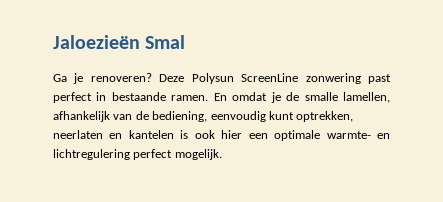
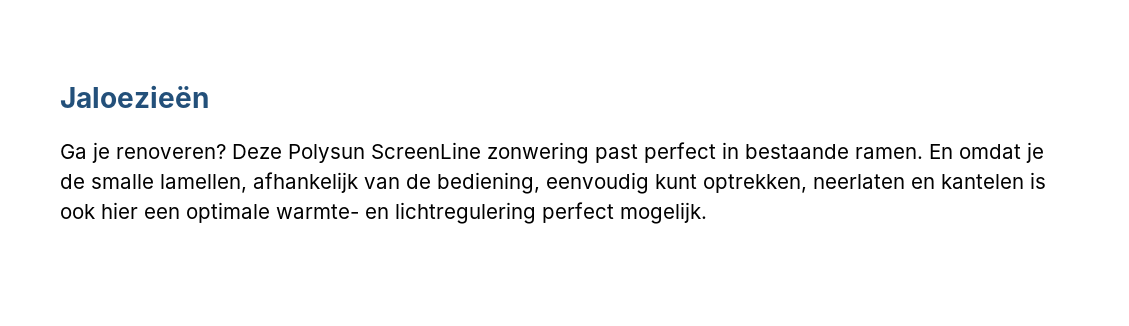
- Jaloezieën Smal
+ Jaloezieën

